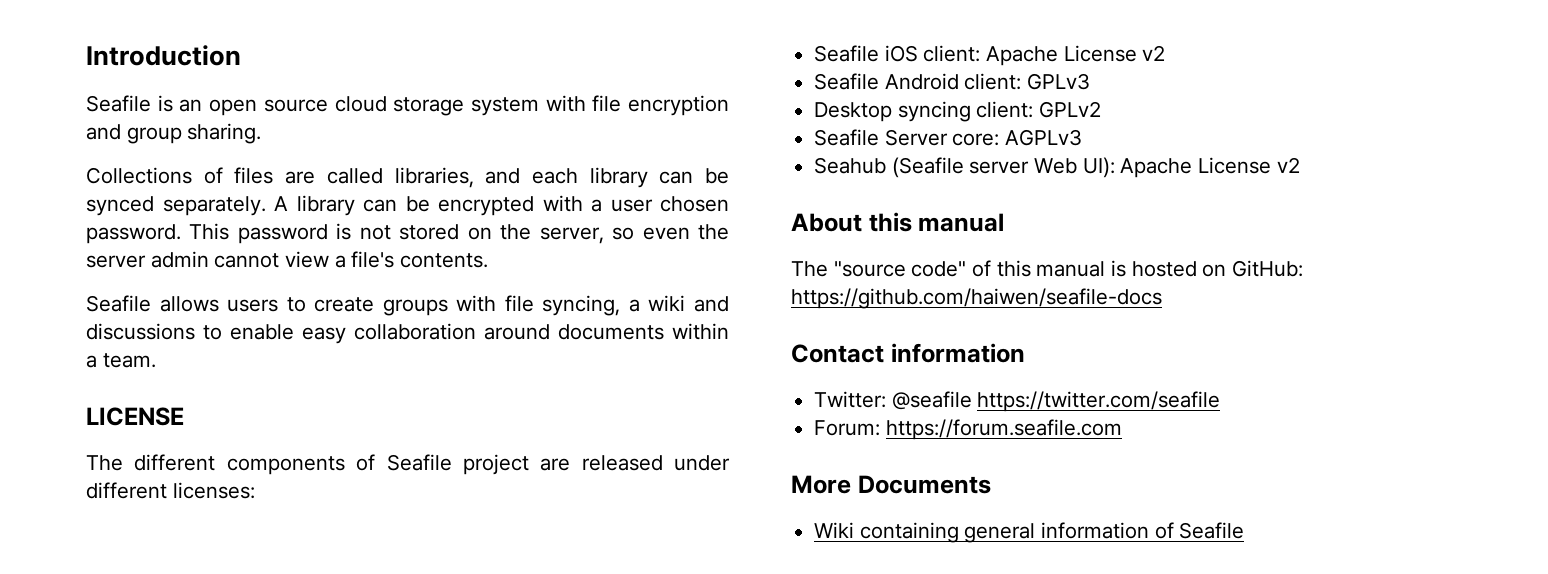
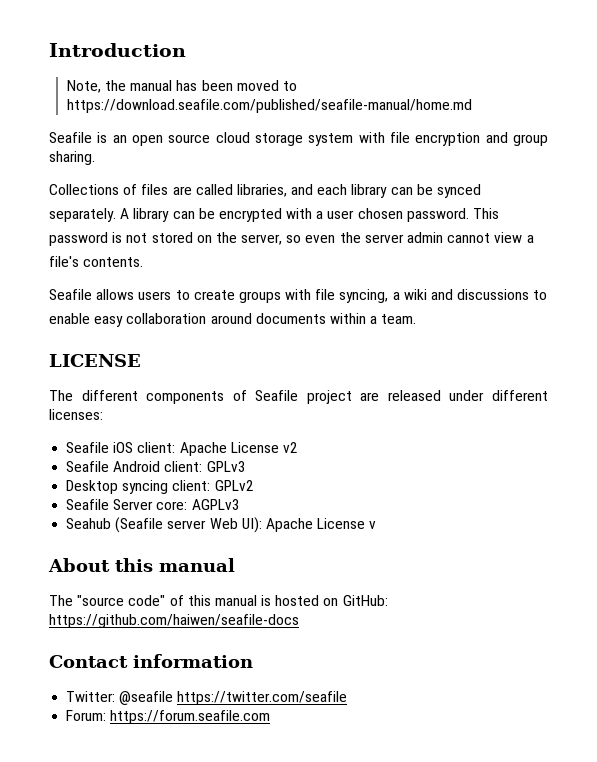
+ Note, the manual has been moved to https://download.seafile.com/published/seafile-manual/home.md
- Collections of files are called libraries, and each library can be synced separately.
+ Collections of files are called libraries, and each library can be synced
+ separately.
- This password is not stored on the server, so even the server admin cannot view a file's contents.
+ This
+ password is not stored on the server, so even the server admin cannot view a
+ file's contents.
- Seafile allows users to create groups with file syncing, a wiki and discussions to enable easy collaboration around documents within a team.
+ Seafile allows users to create groups with file syncing, a wiki and discussions to
+ enable easy collaboration around documents within a team.
- Seahub (Seafile server Web UI): Apache License v2
+ Seahub (Seafile server Web UI): Apache License v
- More Documents
- Wiki containing general information of Seafile

